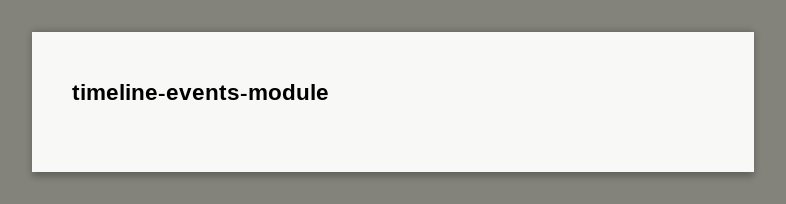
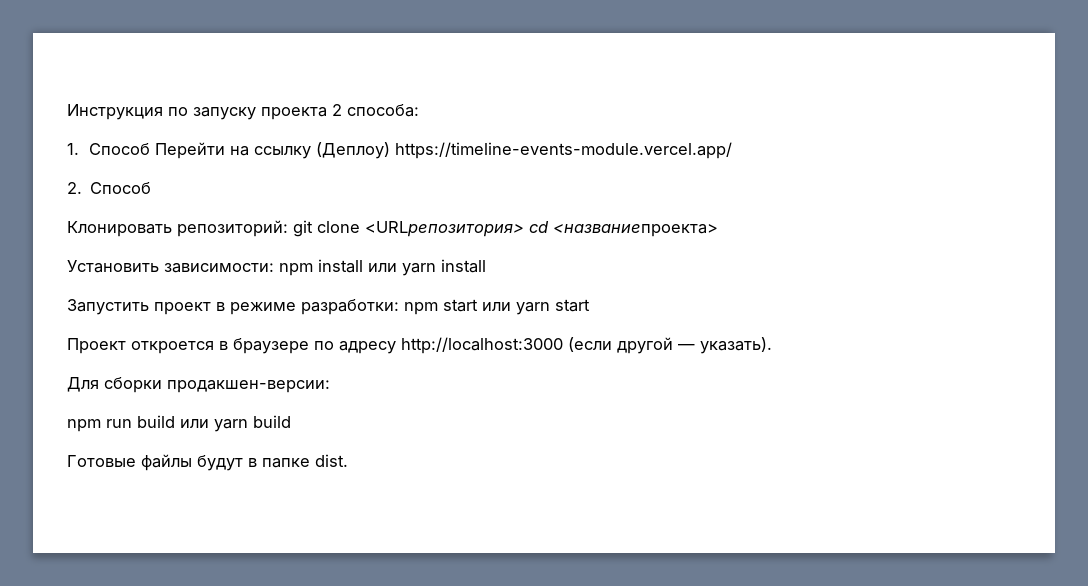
- timeline-events-module
+ Инструкция по запуску проекта 2 способа:
+ 1. Способ Перейти на ссылку (Деплоу) https://timeline-events-module.vercel.app/
+ 2. Способ
+ Клонировать репозиторий: git clone <URLрепозитория> cd <названиепроекта>
+ Установить зависимости: npm install или yarn install
+ Запустить проект в режиме разработки: npm start или yarn start
+ Проект откроется в браузере по адресу http://localhost:3000 (если другой — указать).
+ Для сборки продакшен-версии:
+ npm run build или yarn build
+ Готовые файлы будут в папке dist.

